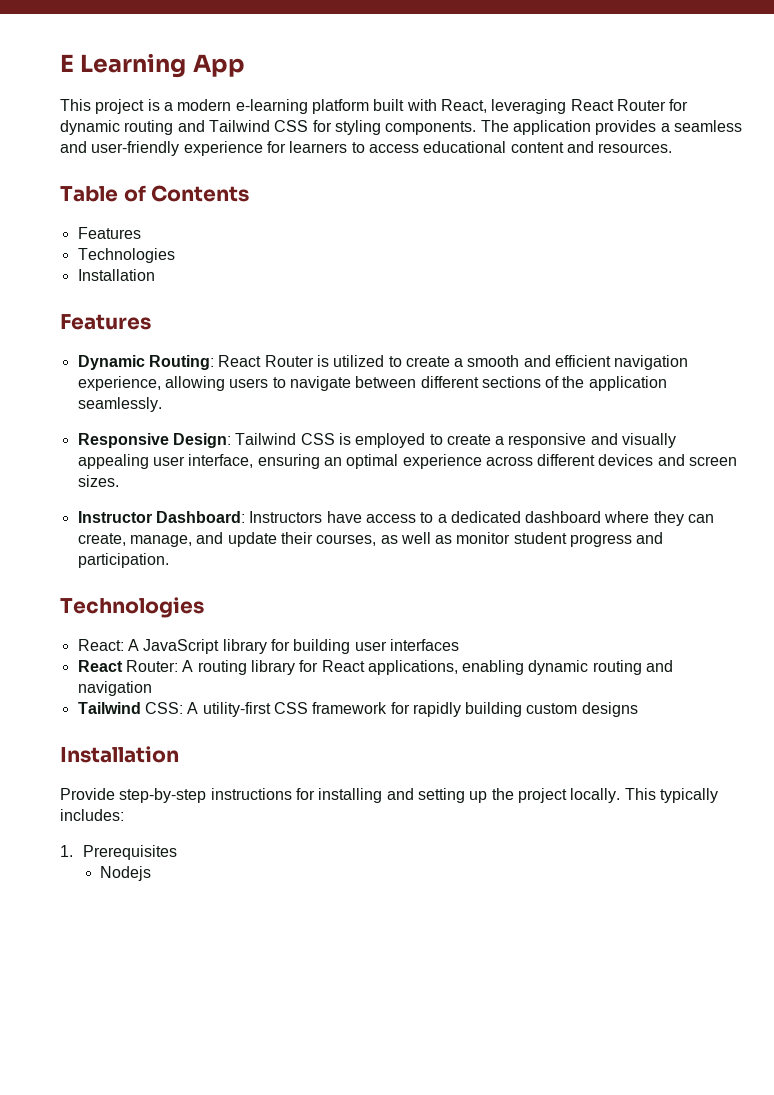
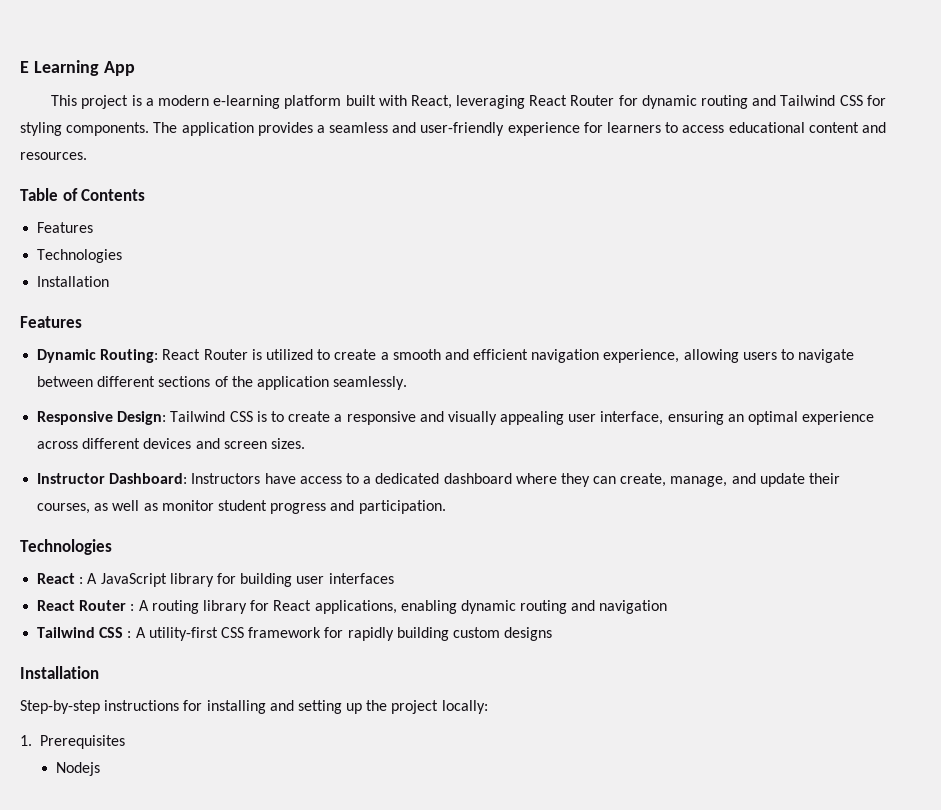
- Responsive Design: Tailwind CSS is employed to create a responsive and visually appealing user interface, ensuring an optimal experience across different devices and screen sizes.
+ Responsive Design: Tailwind CSS is to create a responsive and visually appealing user interface, ensuring an optimal experience across different devices and screen sizes.
- React: A JavaScript library for building user interfaces
+ React : A JavaScript library for building user interfaces
- React Router: A routing library for React applications, enabling dynamic routing and navigation
+ React Router : A routing library for React applications, enabling dynamic routing and navigation
- Tailwind CSS: A utility-first CSS framework for rapidly building custom designs
+ Tailwind CSS : A utility-first CSS framework for rapidly building custom designs
- Provide step-by-step instructions for installing and setting up the project locally. This typically includes:
+ Step-by-step instructions for installing and setting up the project locally:

